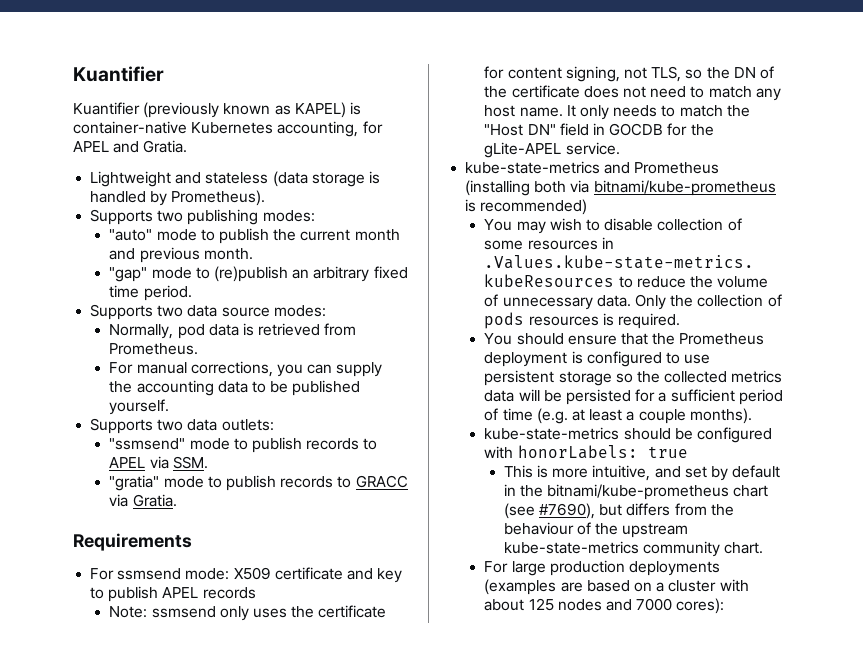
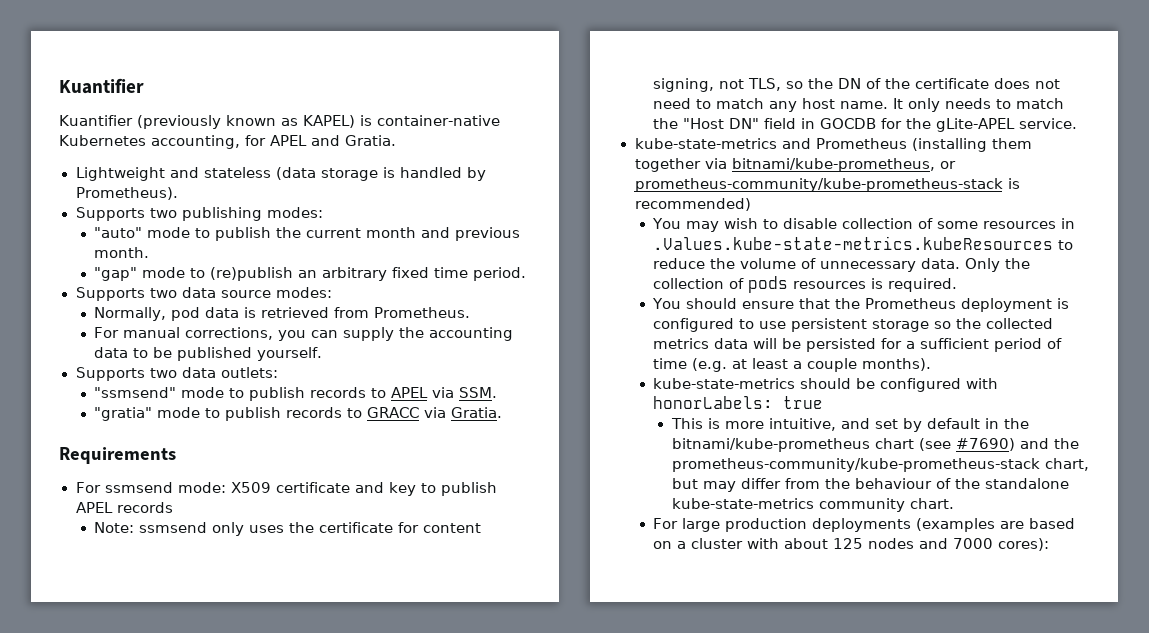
- kube-state-metrics and Prometheus (installing both via bitnami/kube-prometheus is recommended)
+ kube-state-metrics and Prometheus (installing them together via bitnami/kube-prometheus, or prometheus-community/kube-prometheus-stack is recommended)
- This is more intuitive, and set by default in the bitnami/kube-prometheus chart (see #7690), but differs from the behaviour of the upstream kube-state-metrics community chart.
+ This is more intuitive, and set by default in the bitnami/kube-prometheus chart (see #7690) and the prometheus-community/kube-prometheus-stack chart, but may differ from the behaviour of the standalone kube-state-metrics community chart.

